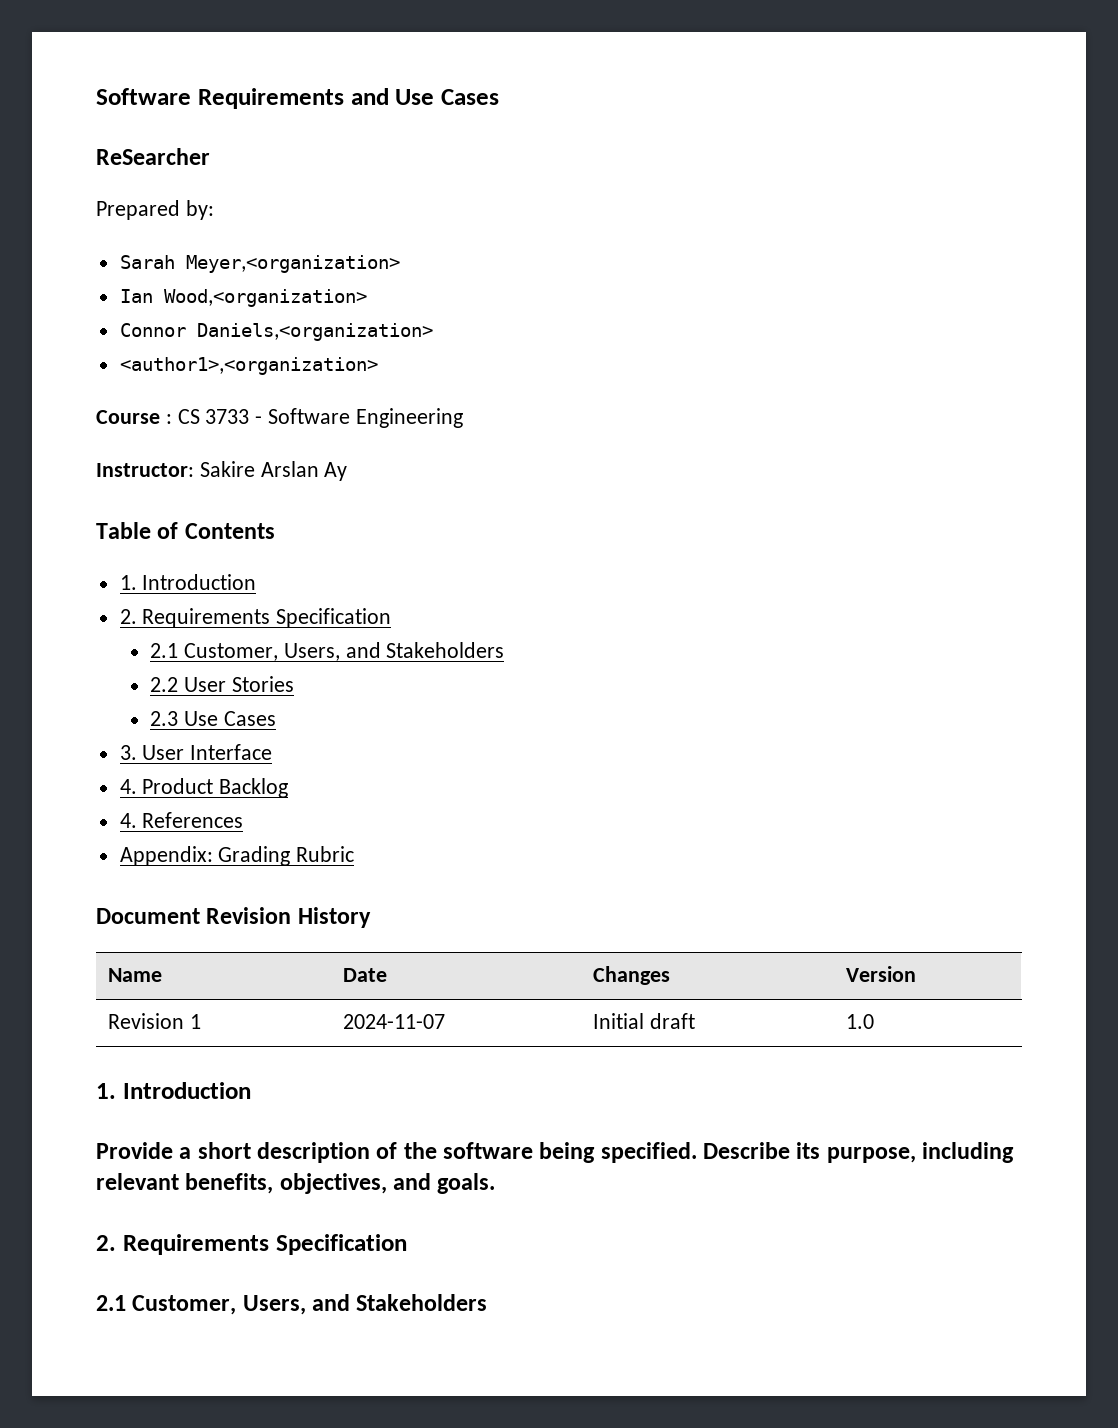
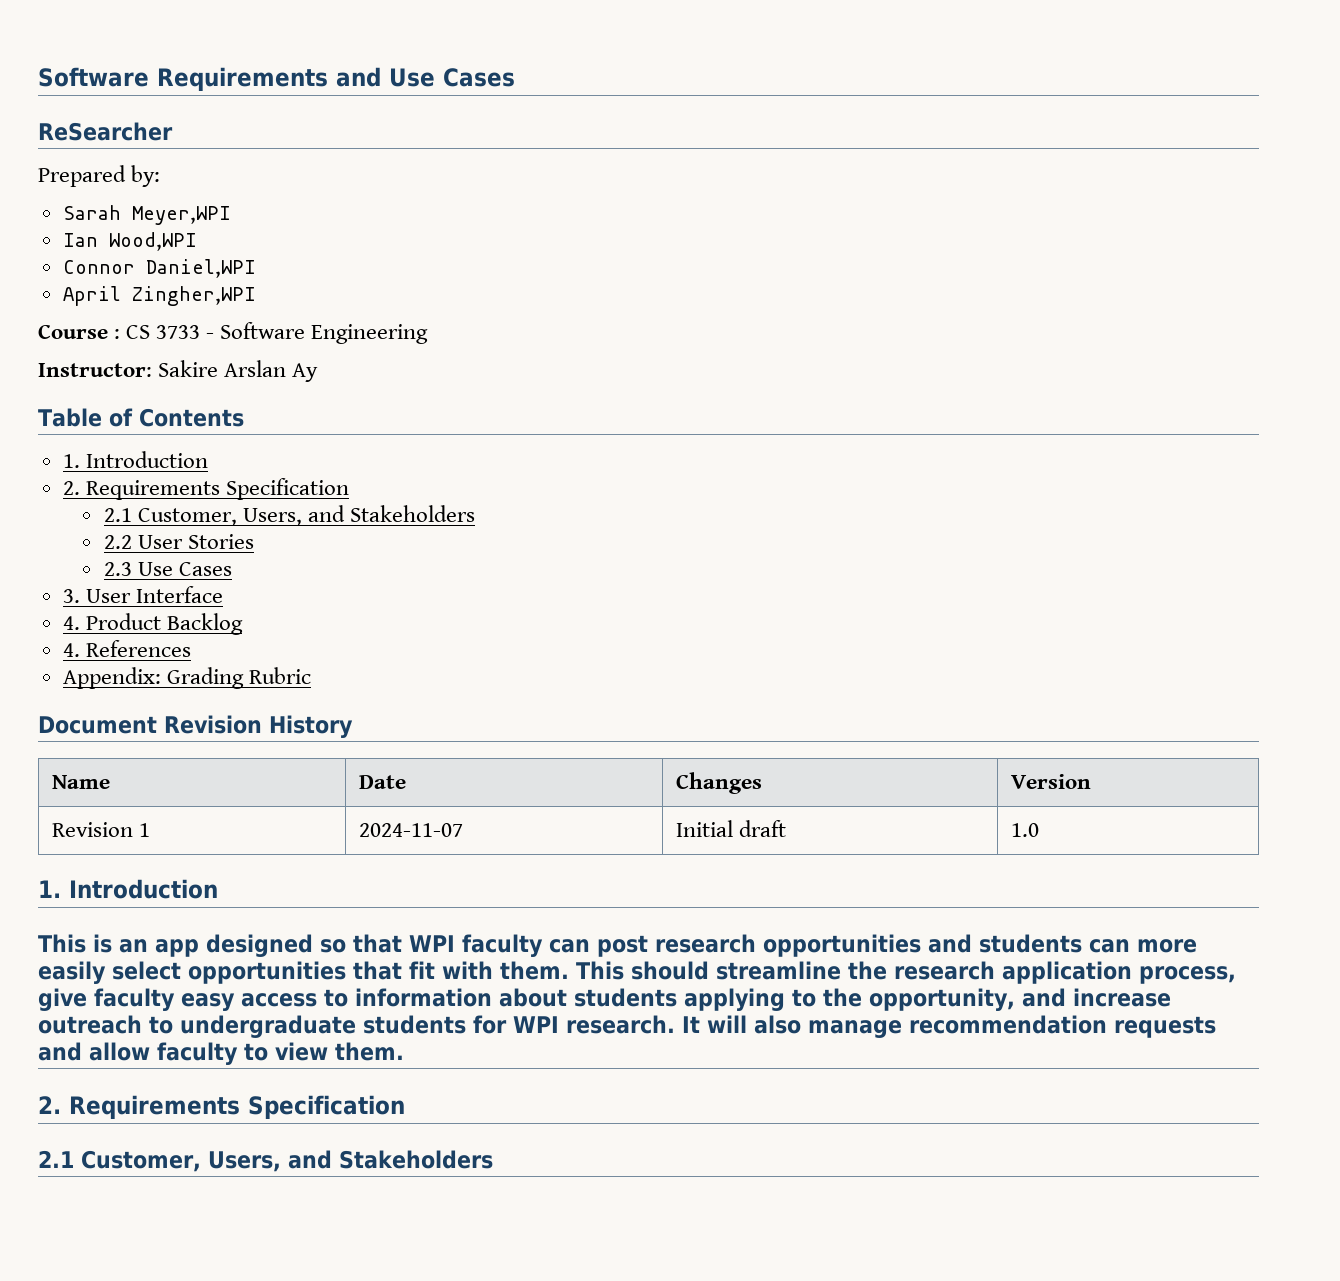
- Sarah Meyer,<organization>
+ Sarah Meyer,WPI
- Ian Wood,<organization>
+ Ian Wood,WPI
- Connor Daniels,<organization>
- <author1>,<organization>
+ Connor Daniel,WPI
+ April Zingher,WPI
- Provide a short description of the software being specified. Describe its purpose, including relevant benefits, objectives, and goals.
+ This is an app designed so that WPI faculty can post research opportunities and students can more easily select opportunities that fit with them. This should streamline the research application process, give faculty easy access to information about students applying to the opportunity, and increase outreach to undergraduate students for WPI research. It will also manage recommendation requests and allow faculty to view them.

